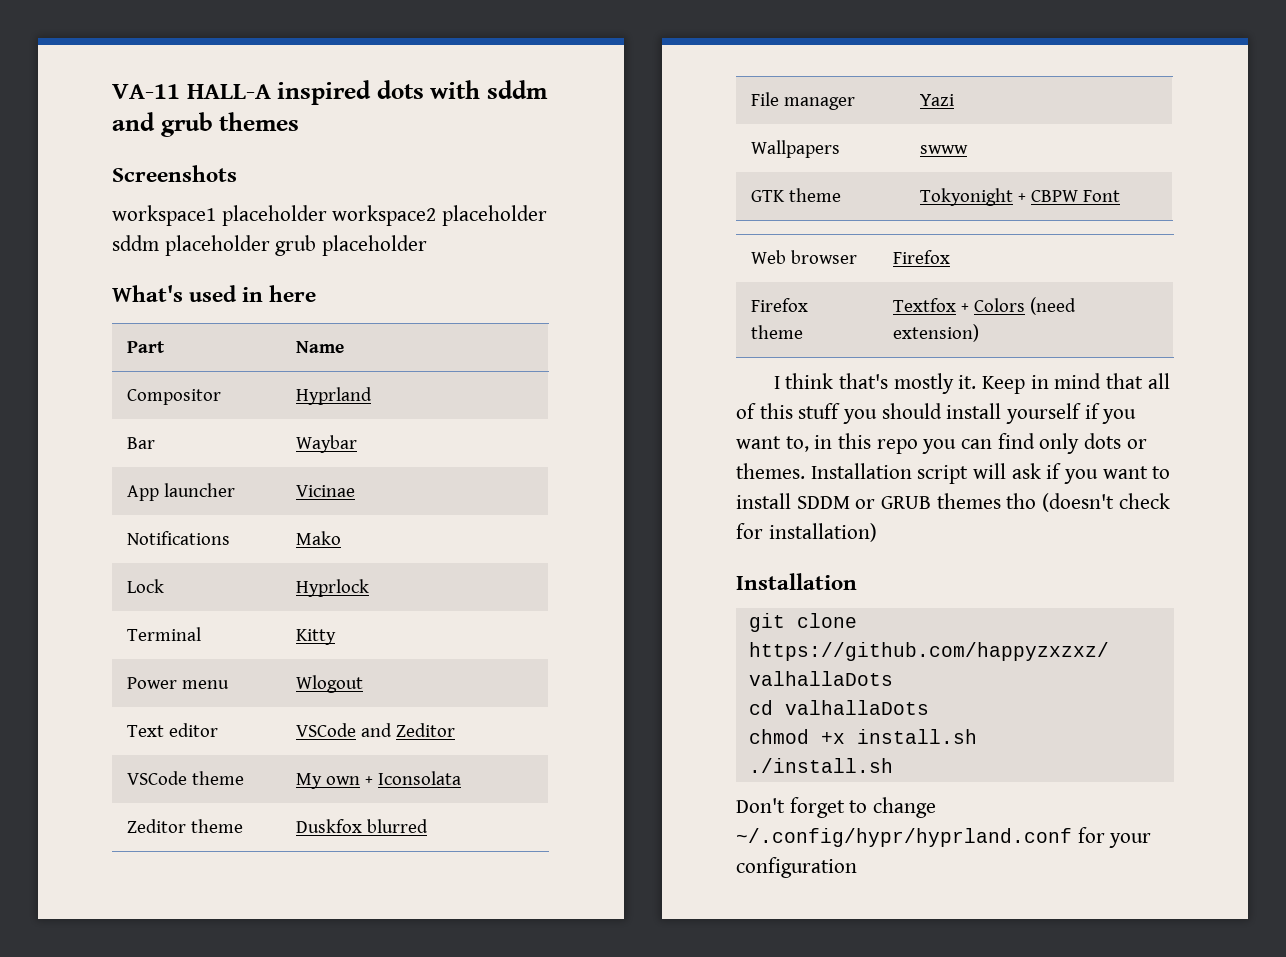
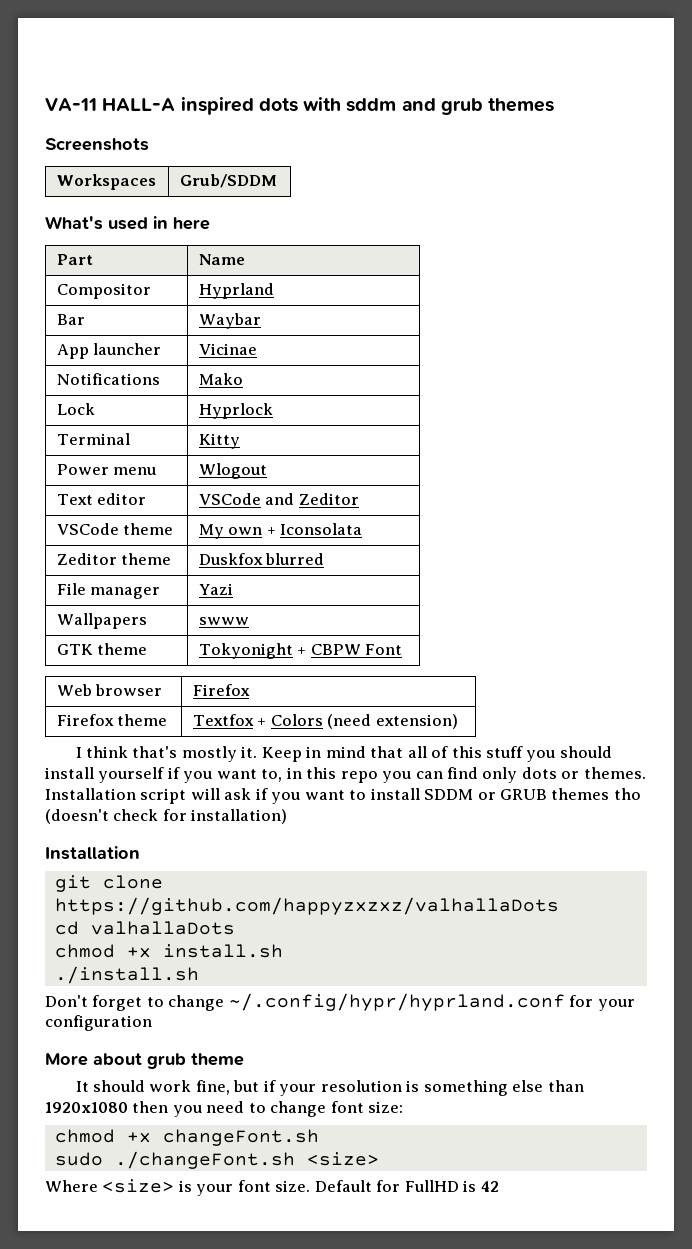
- workspace1 placeholder workspace2 placeholder sddm placeholder grub placeholder
+ Workspaces | Grub/SDDM
+ More about grub theme
+ It should work fine, but if your resolution is something else than 1920x1080 then you need to change font size:
+ chmod +x changeFont.sh
+ sudo ./changeFont.sh <size>
+ Where <size> is your font size. Default for FullHD is 42

